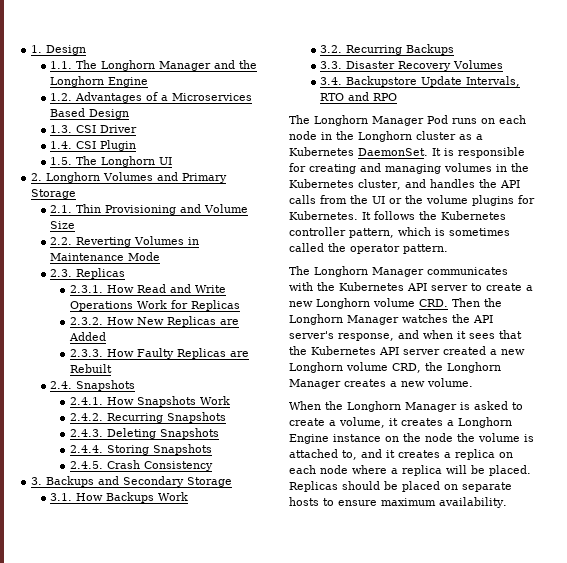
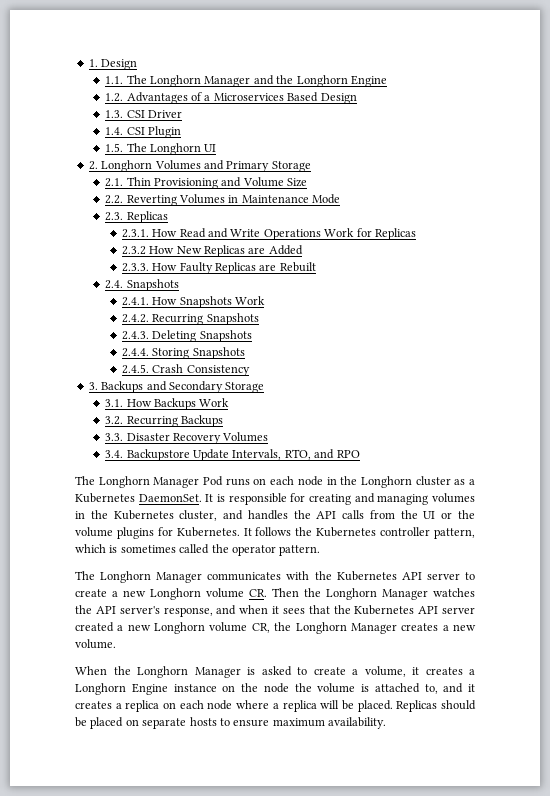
- 2.3.2. How New Replicas are Added
+ 2.3.2 How New Replicas are Added
- 3.4. Backupstore Update Intervals, RTO and RPO
+ 3.4. Backupstore Update Intervals, RTO, and RPO
- The Longhorn Manager communicates with the Kubernetes API server to create a new Longhorn volume CRD. Then the Longhorn Manager watches the API server's response, and when it sees that the Kubernetes API server created a new Longhorn volume CRD, the Longhorn Manager creates a new volume.
+ The Longhorn Manager communicates with the Kubernetes API server to create a new Longhorn volume CR. Then the Longhorn Manager watches the API server's response, and when it sees that the Kubernetes API server created a new Longhorn volume CR, the Longhorn Manager creates a new volume.

